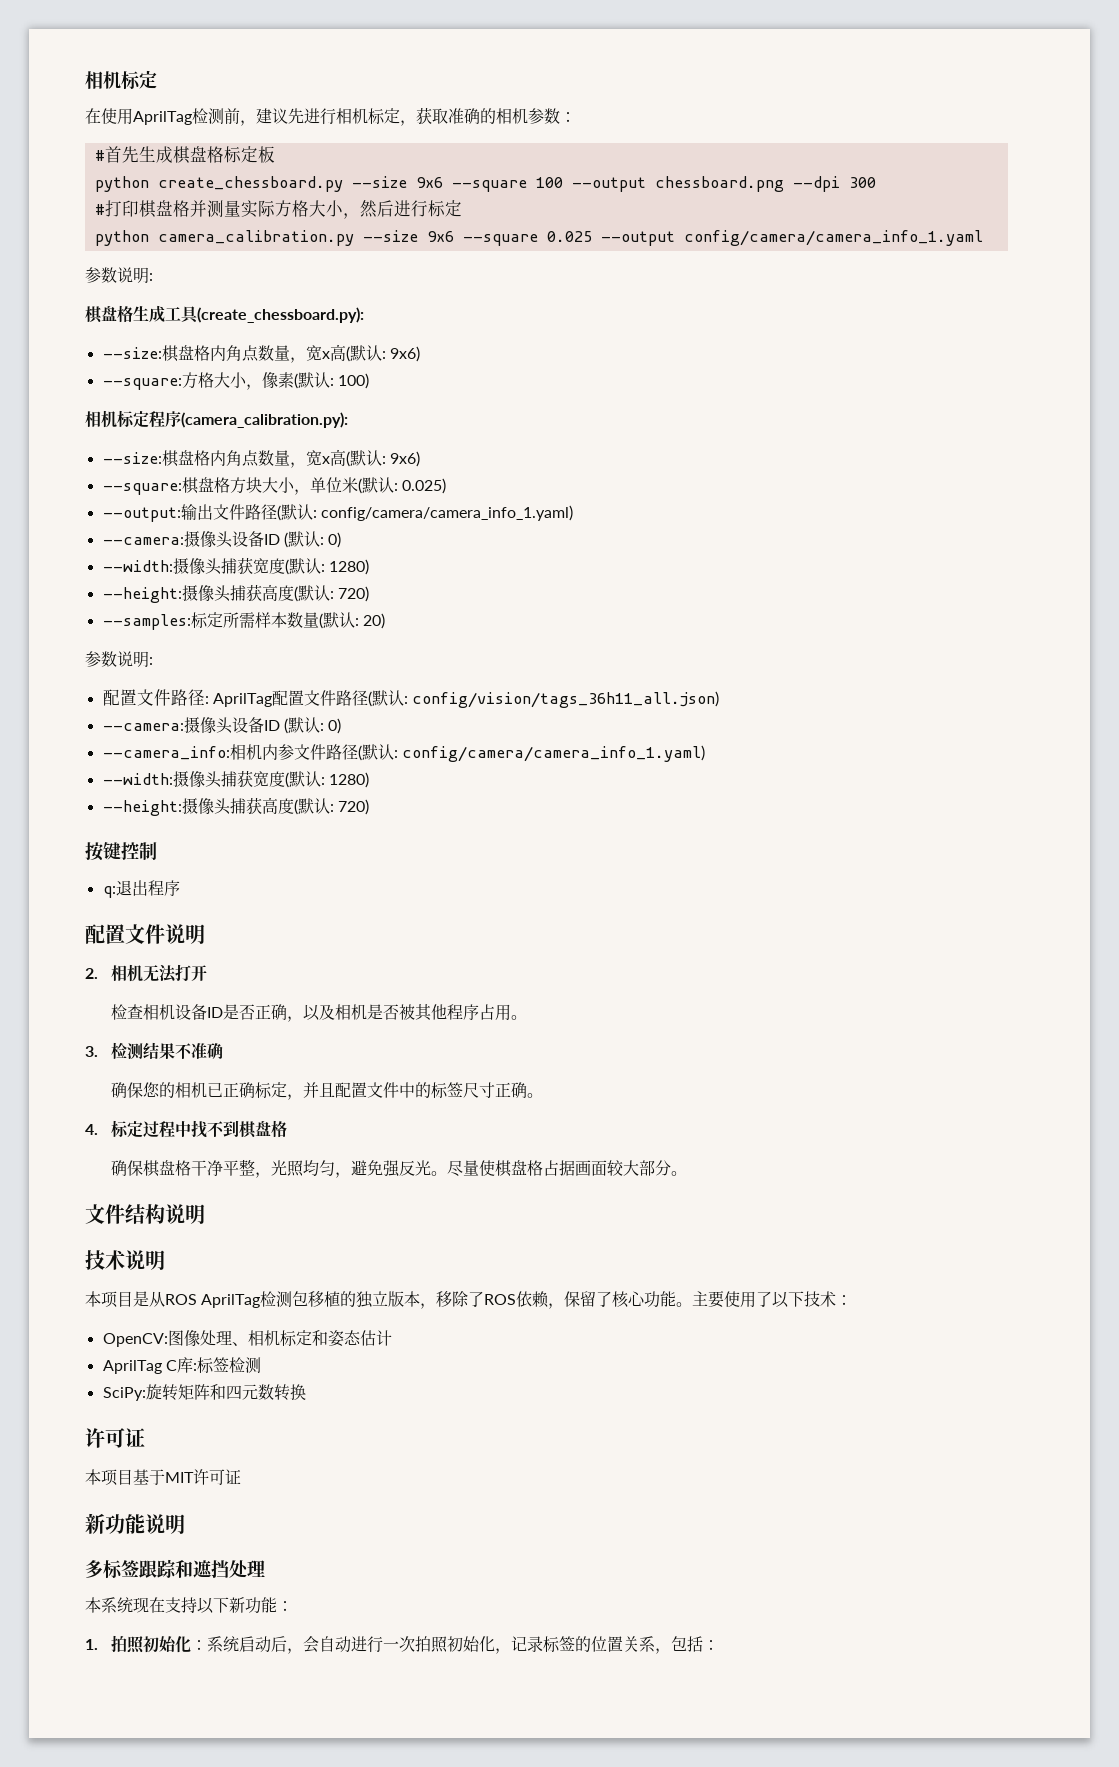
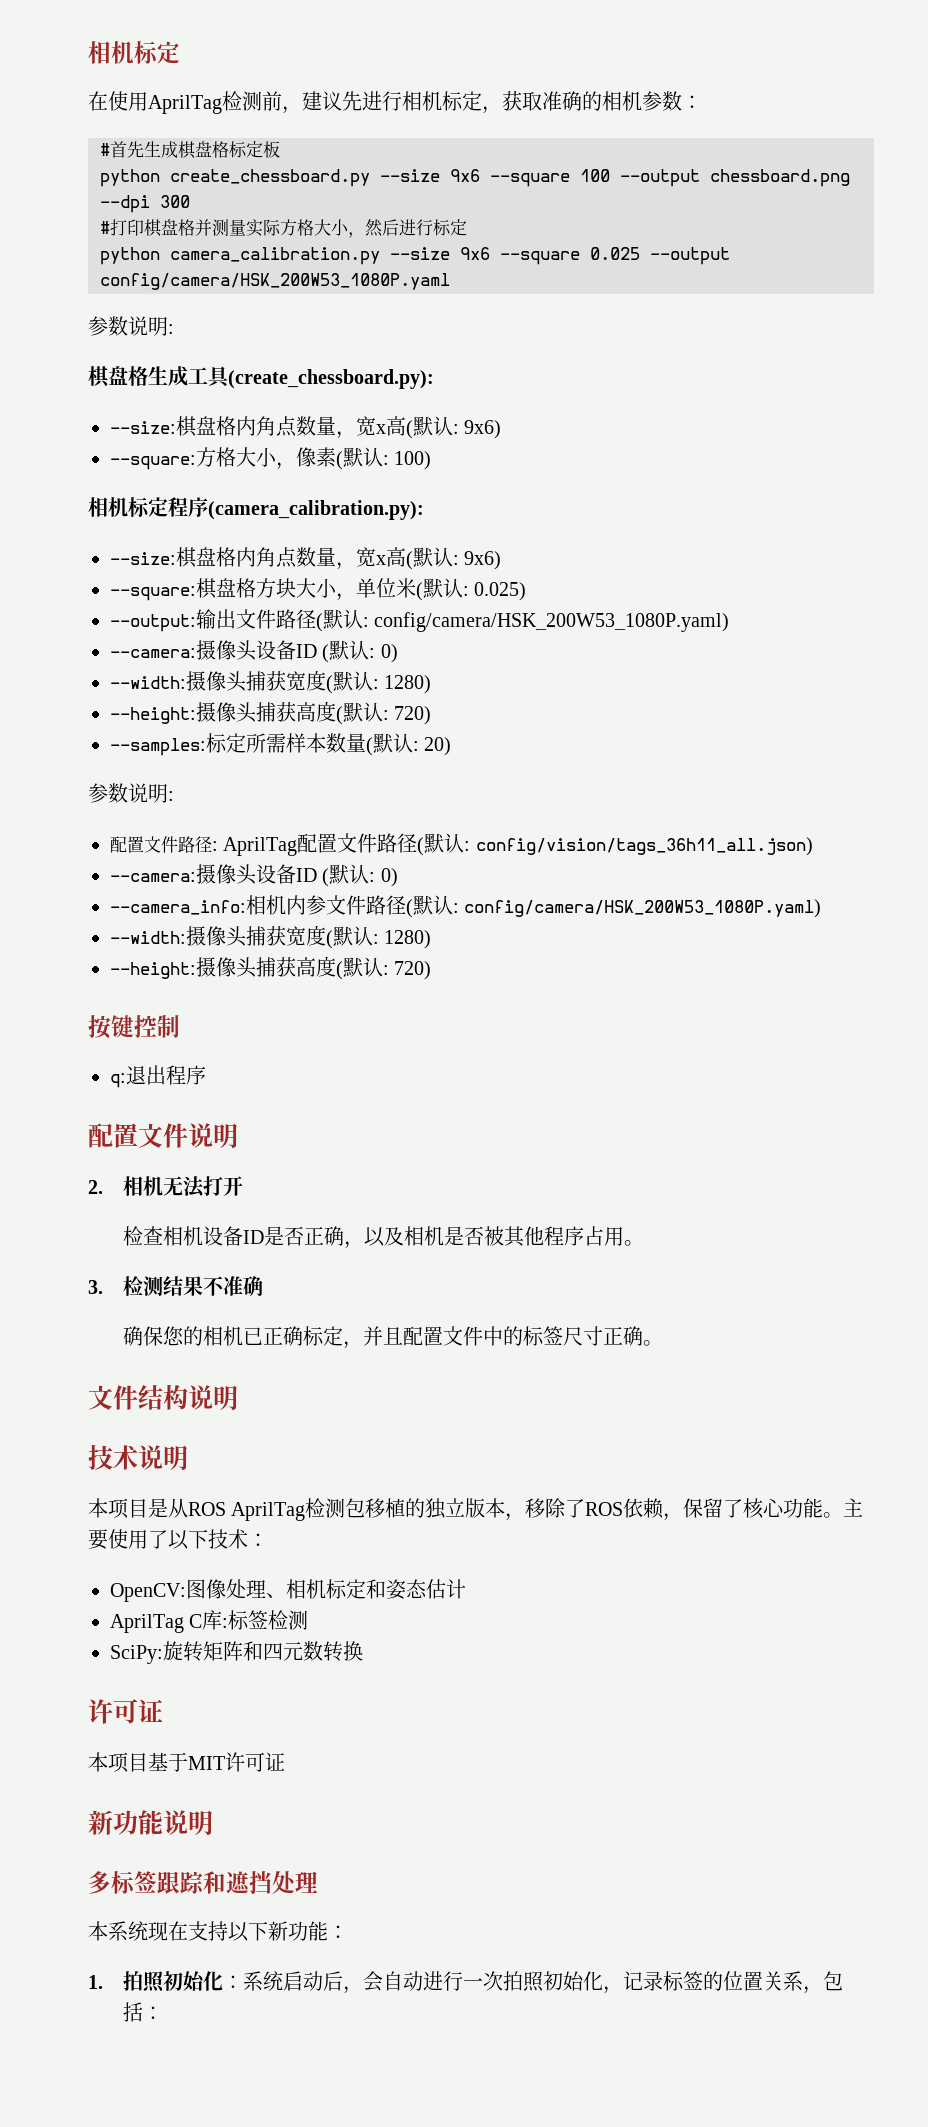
- python camera_calibration.py --size 9x6 --square 0.025 --output config/camera/camera_info_1.yaml
+ python camera_calibration.py --size 9x6 --square 0.025 --output config/camera/HSK_200W53_1080P.yaml
- --output:输出文件路径(默认: config/camera/camera_info_1.yaml)
+ --output:输出文件路径(默认: config/camera/HSK_200W53_1080P.yaml)
- --camera_info:相机内参文件路径(默认: config/camera/camera_info_1.yaml)
+ --camera_info:相机内参文件路径(默认: config/camera/HSK_200W53_1080P.yaml)
- 4.标定过程中找不到棋盘格
- 确保棋盘格干净平整，光照均匀，避免强反光。尽量使棋盘格占据画面较大部分。

